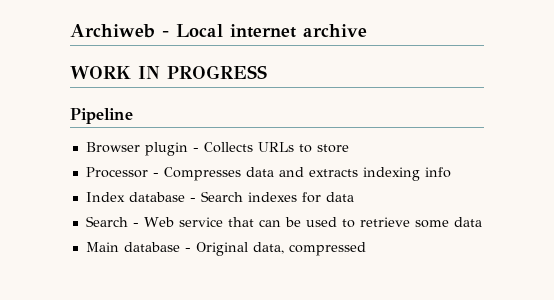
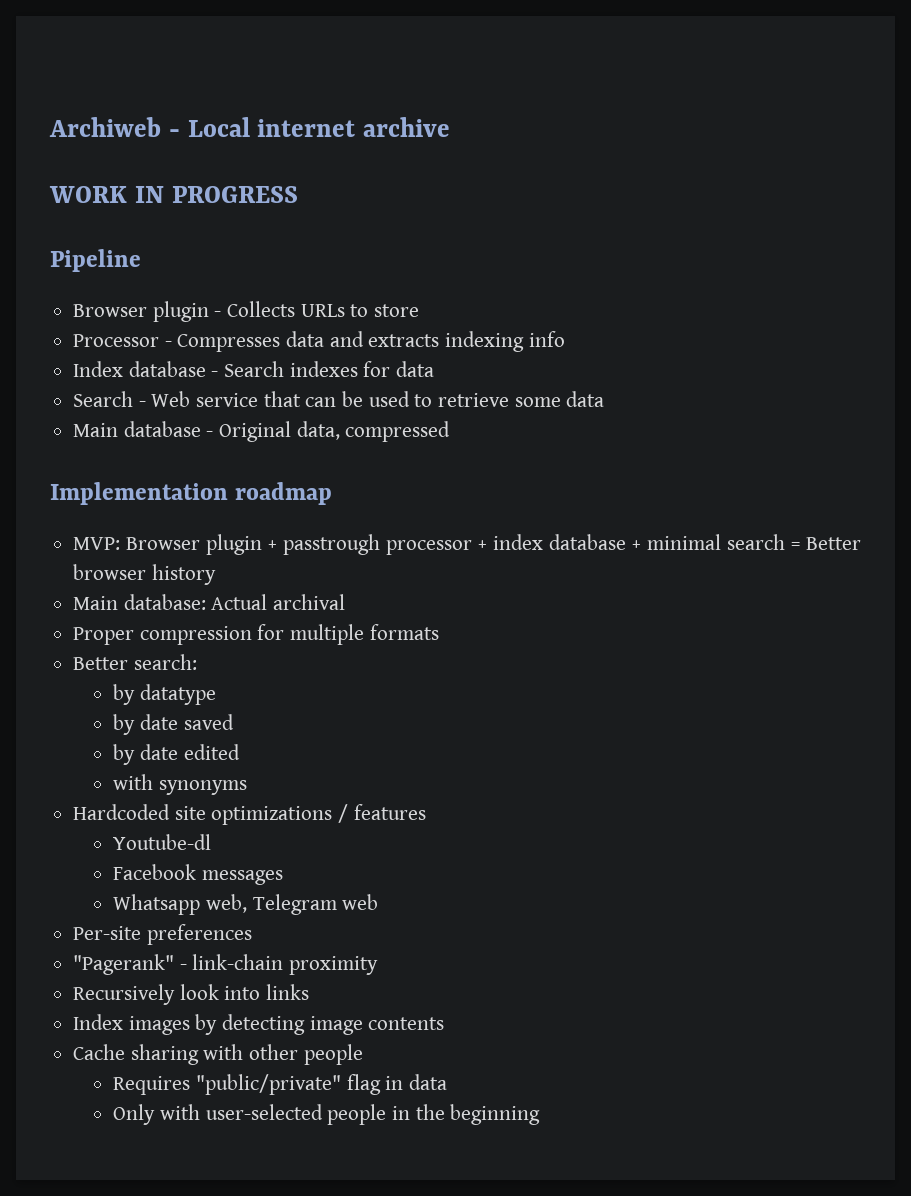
+ Implementation roadmap
+ MVP: Browser plugin + passtrough processor + index database + minimal search = Better browser history
+ Main database: Actual archival
+ Proper compression for multiple formats
+ Better search:
+ by datatype
+ by date saved
+ by date edited
+ with synonyms
+ Hardcoded site optimizations / features
+ Youtube-dl
+ Facebook messages
+ Whatsapp web, Telegram web
+ Per-site preferences
+ "Pagerank" - link-chain proximity
+ Recursively look into links
+ Index images by detecting image contents
+ Cache sharing with other people
+ Requires "public/private" flag in data
+ Only with user-selected people in the beginning

